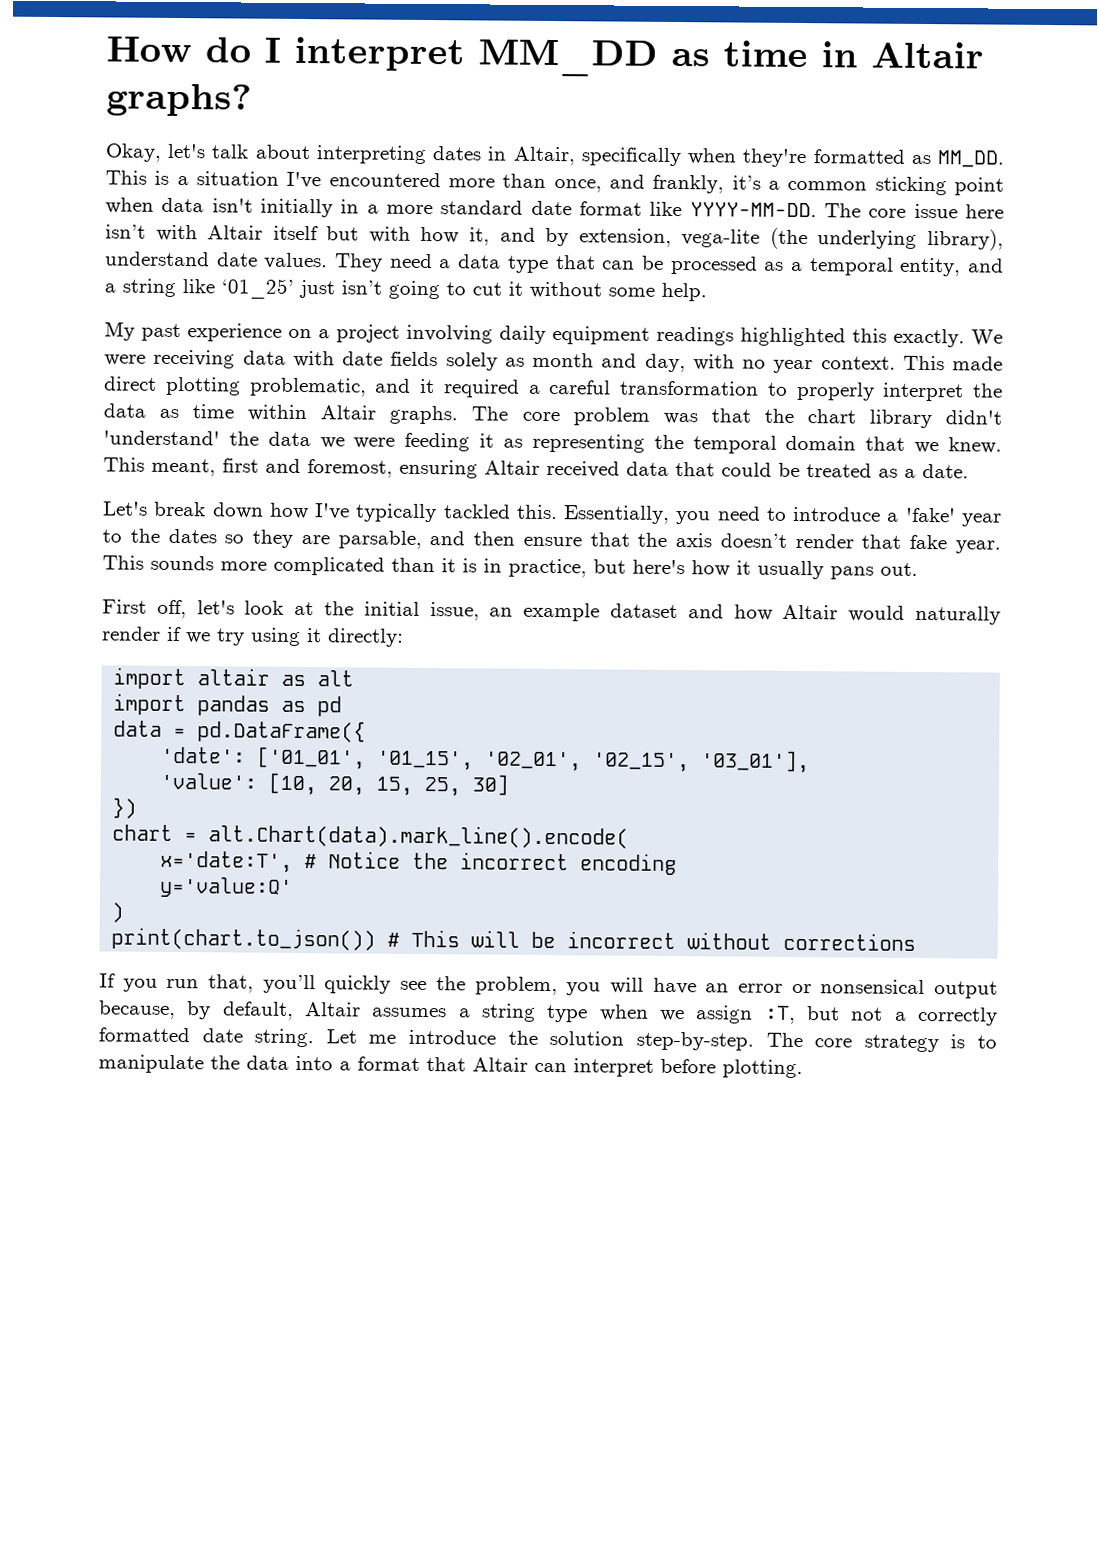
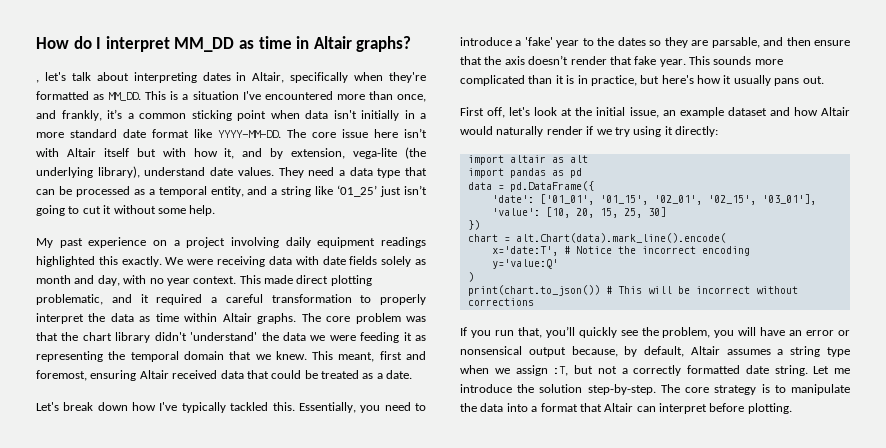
- Okay, let's talk about interpreting dates in Altair, specifically when they're formatted as MM_DD.
+ , let's talk about interpreting dates in Altair, specifically when they're formatted as MM_DD.

